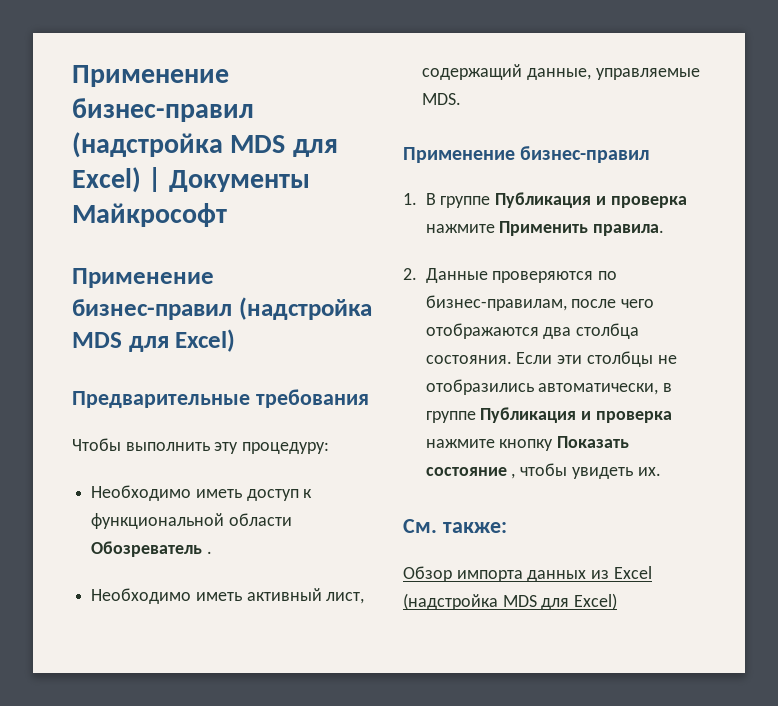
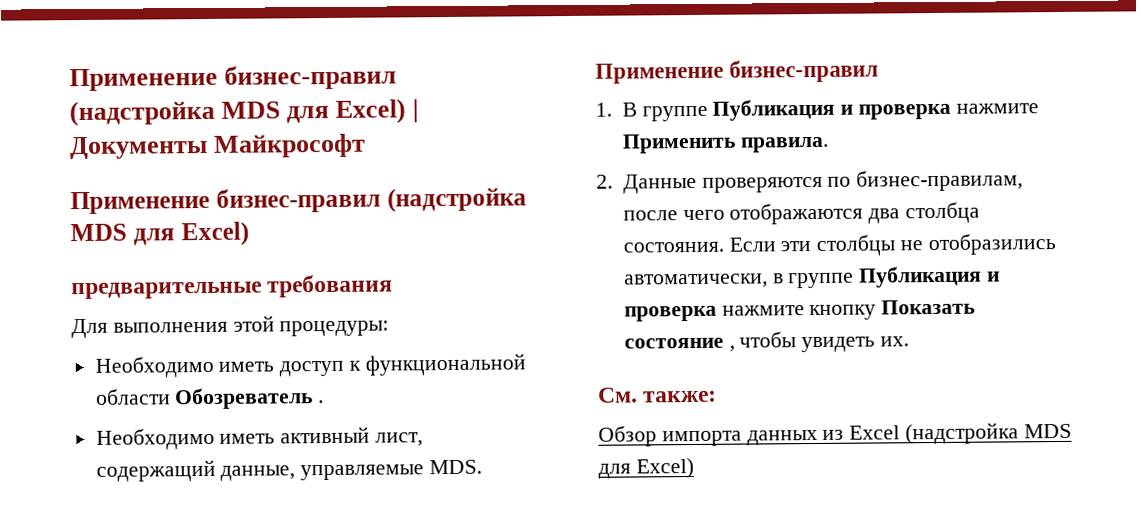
- Предварительные требования
+ предварительные требования
- Чтобы выполнить эту процедуру:
+ Для выполнения этой процедуры:

